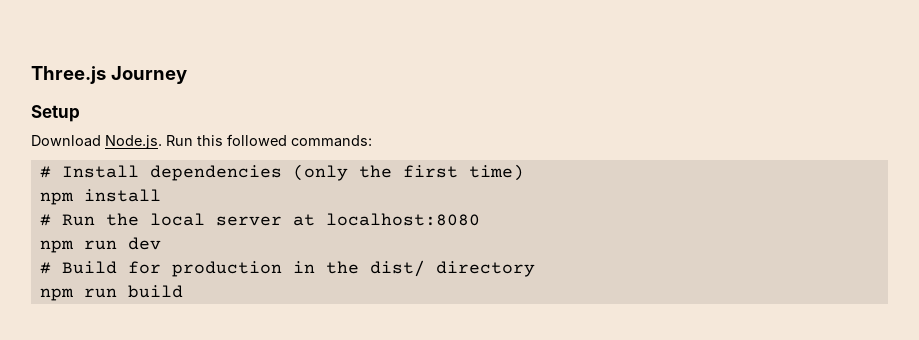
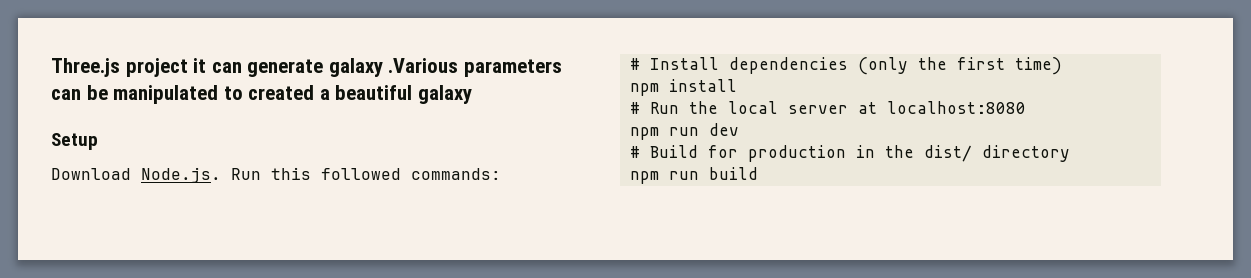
- Three.js Journey
+ Three.js project it can generate galaxy .Various parameters can be manipulated to created a beautiful galaxy

